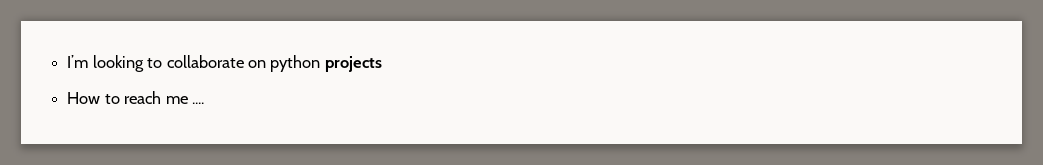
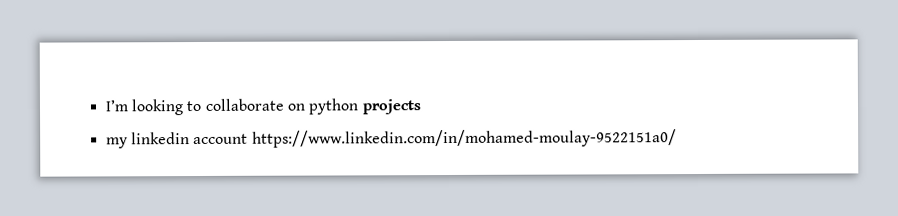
- How to reach me ....
+ my linkedin account https://www.linkedin.com/in/mohamed-moulay-9522151a0/

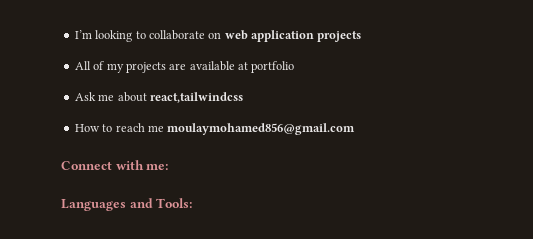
- I’m looking to collaborate on python projects
+ I’m looking to collaborate on web application projects
- my linkedin account https://www.linkedin.com/in/mohamed-moulay-9522151a0/
+ All of my projects are available at portfolio
+ Ask me about react,tailwindcss
+ How to reach me moulaymohamed856@gmail.com
+ Connect with me:
+ Languages and Tools:

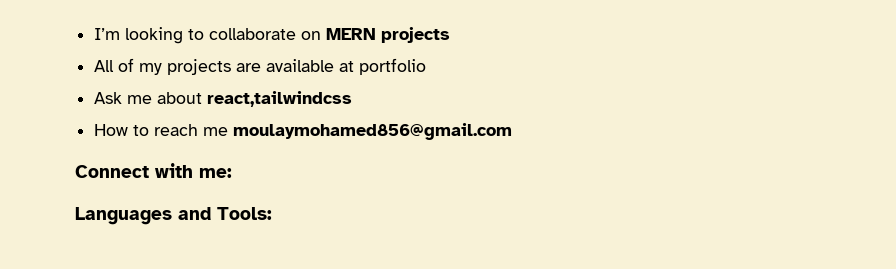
- I’m looking to collaborate on web application projects
+ I’m looking to collaborate on MERN projects

